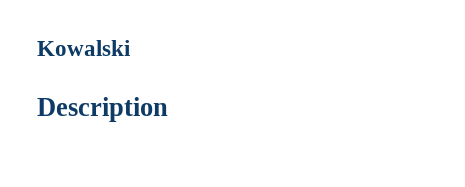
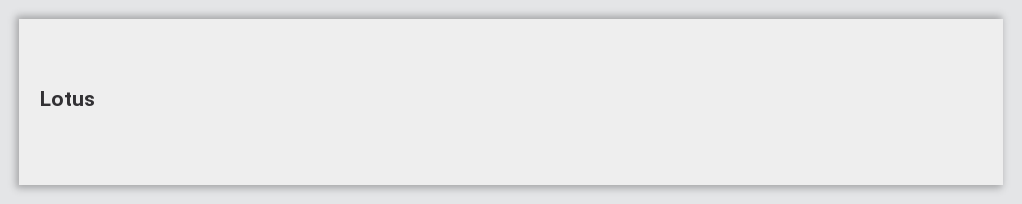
- Kowalski
- Description
+ Lotus

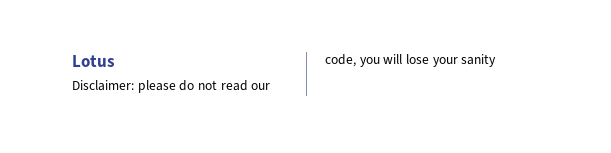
+ Disclaimer: please do not read our code, you will lose your sanity

